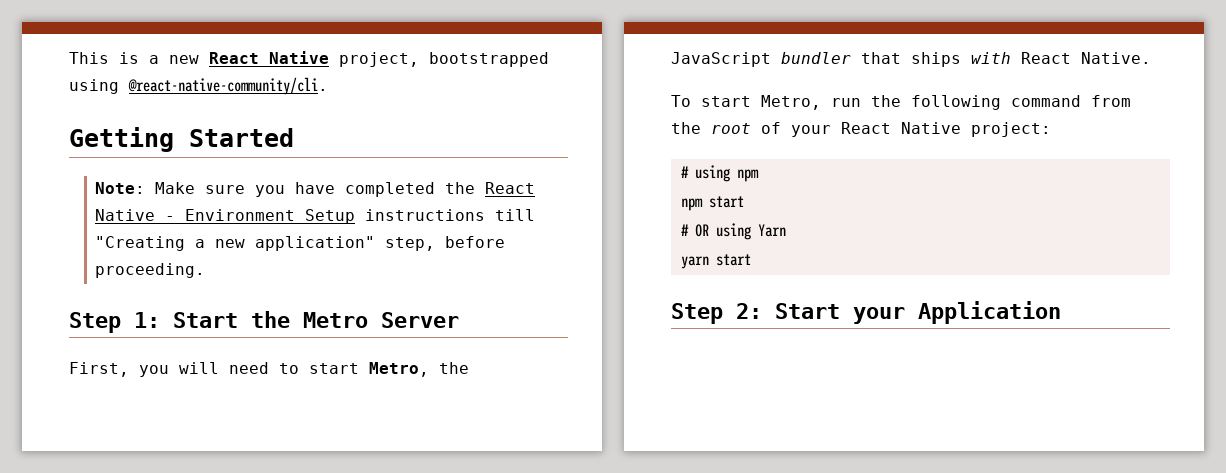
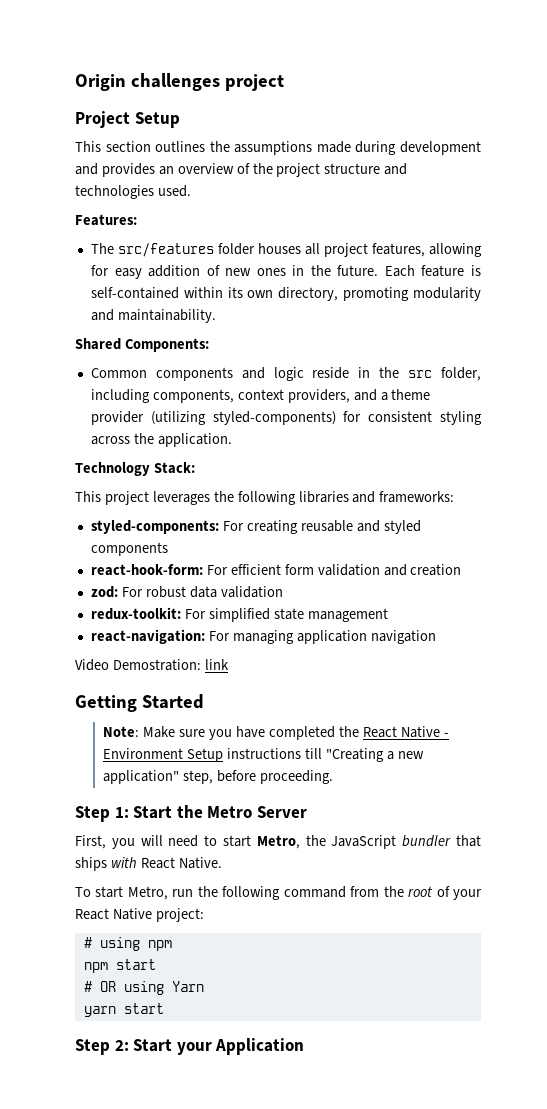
- This is a new React Native project, bootstrapped using @react-native-community/cli.
+ Origin challenges project
+ Project Setup
+ This section outlines the assumptions made during development and provides an overview of the project structure and technologies used.
+ Features:
+ The src/features folder houses all project features, allowing for easy addition of new ones in the future. Each feature is self-contained within its own directory, promoting modularity and maintainability.
+ Shared Components:
+ Common components and logic reside in the src folder, including components, context providers, and a theme provider (utilizing styled-components) for consistent styling across the application.
+ Technology Stack:
+ This project leverages the following libraries and frameworks:
+ styled-components: For creating reusable and styled components
+ react-hook-form: For efficient form validation and creation
+ zod: For robust data validation
+ redux-toolkit: For simplified state management
+ react-navigation: For managing application navigation
+ Video Demostration: link

